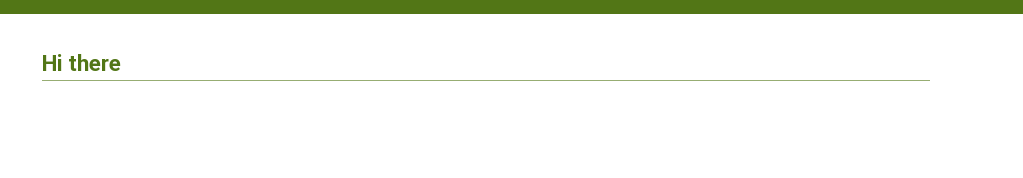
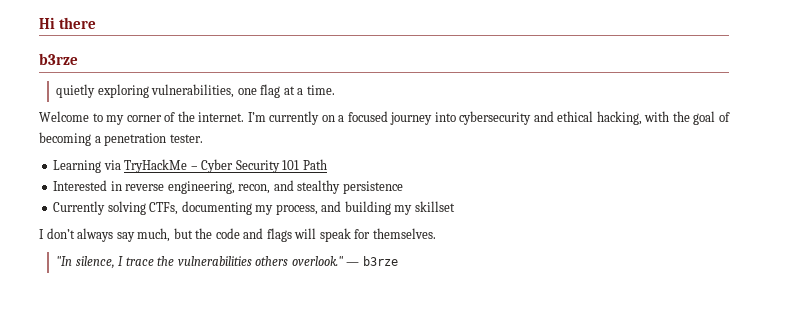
  Hi there
+ b3rze
+ quietly exploring vulnerabilities, one flag at a time.
+ Welcome to my corner of the internet. I’m currently on a focused journey into cybersecurity and ethical hacking, with the goal of becoming a penetration tester.
+ Learning via TryHackMe – Cyber Security 101 Path
+ Interested in reverse engineering, recon, and stealthy persistence
+ Currently solving CTFs, documenting my process, and building my skillset
+ I don’t always say much, but the code and flags will speak for themselves.
+ "In silence, I trace the vulnerabilities others overlook." — b3rze

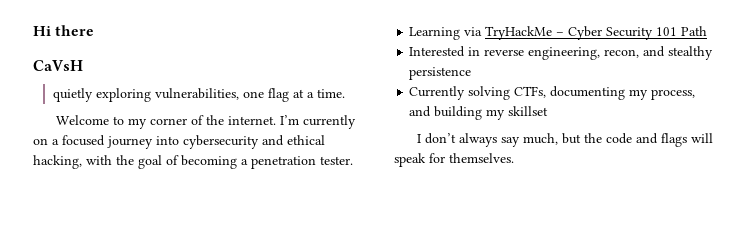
  Hi there
- b3rze
+ CaVsH
- "In silence, I trace the vulnerabilities others overlook." — b3rze

